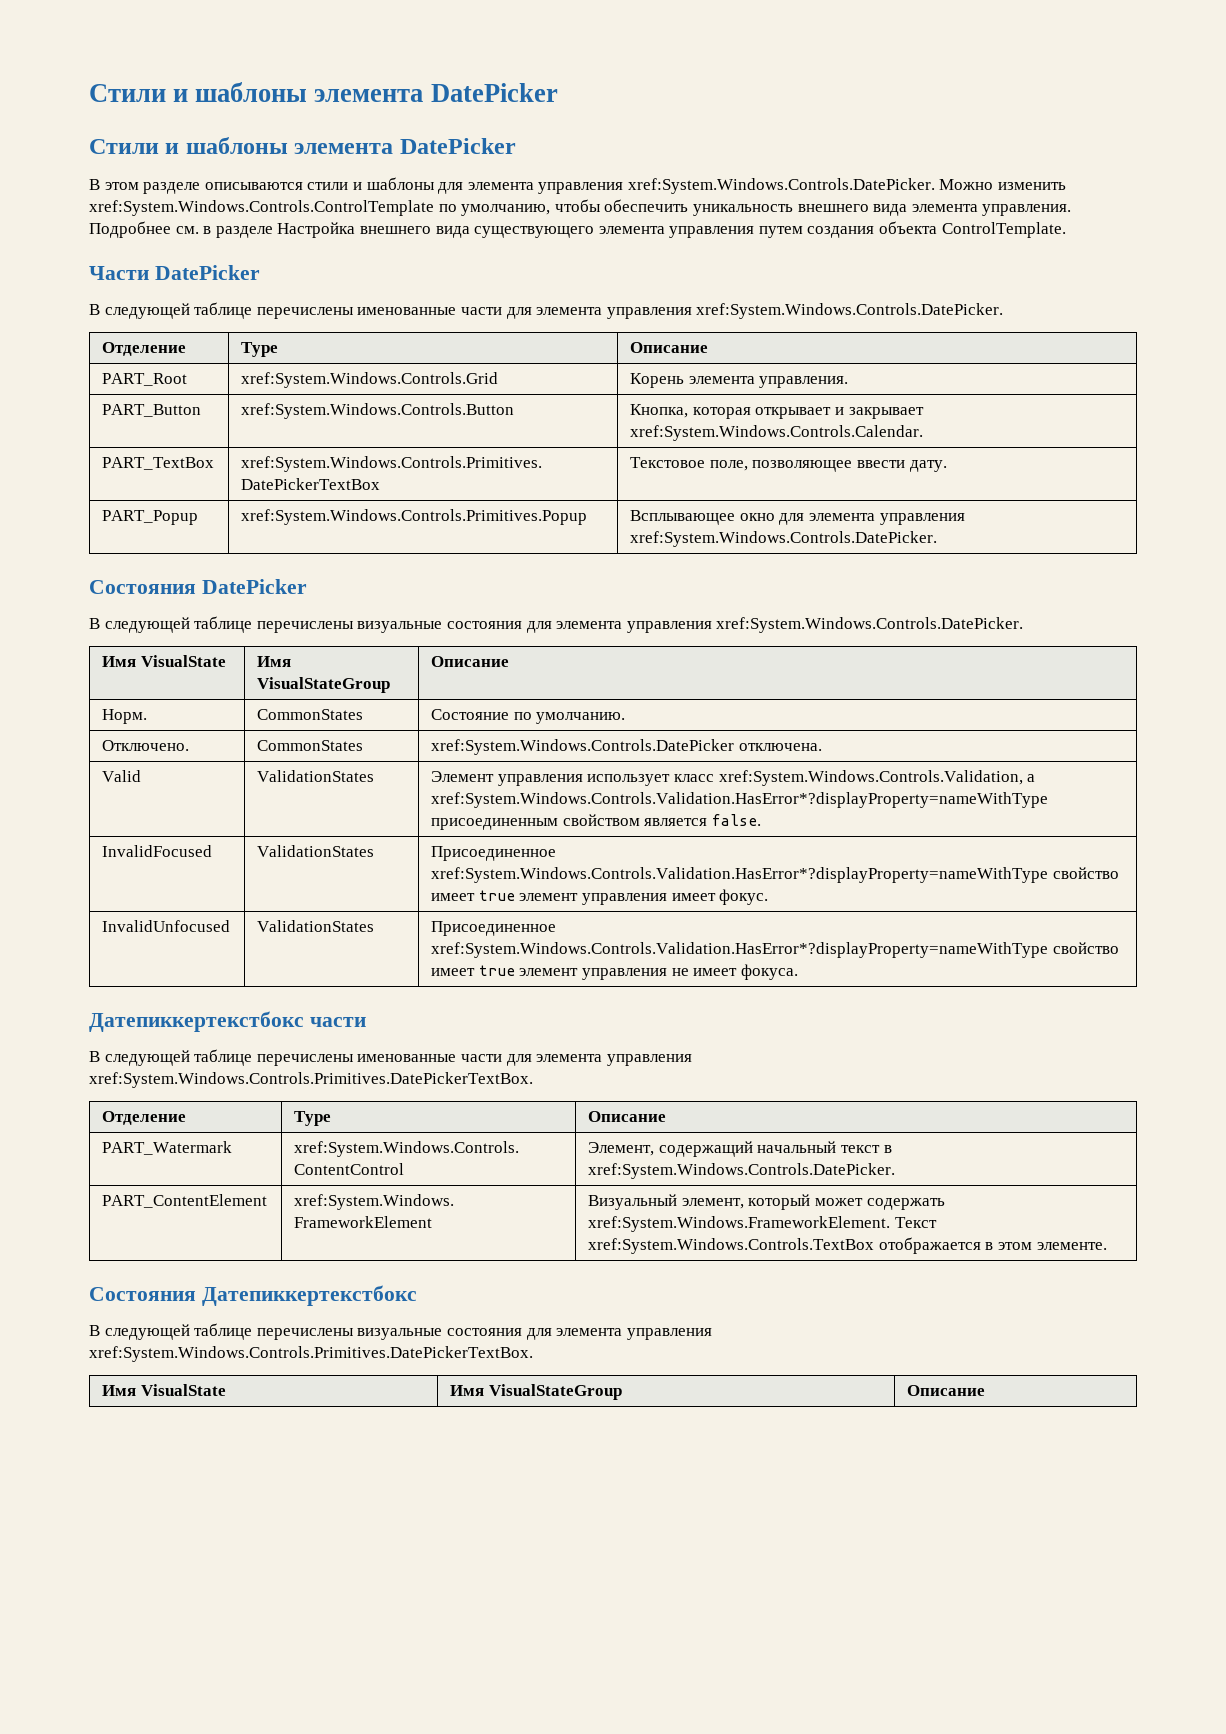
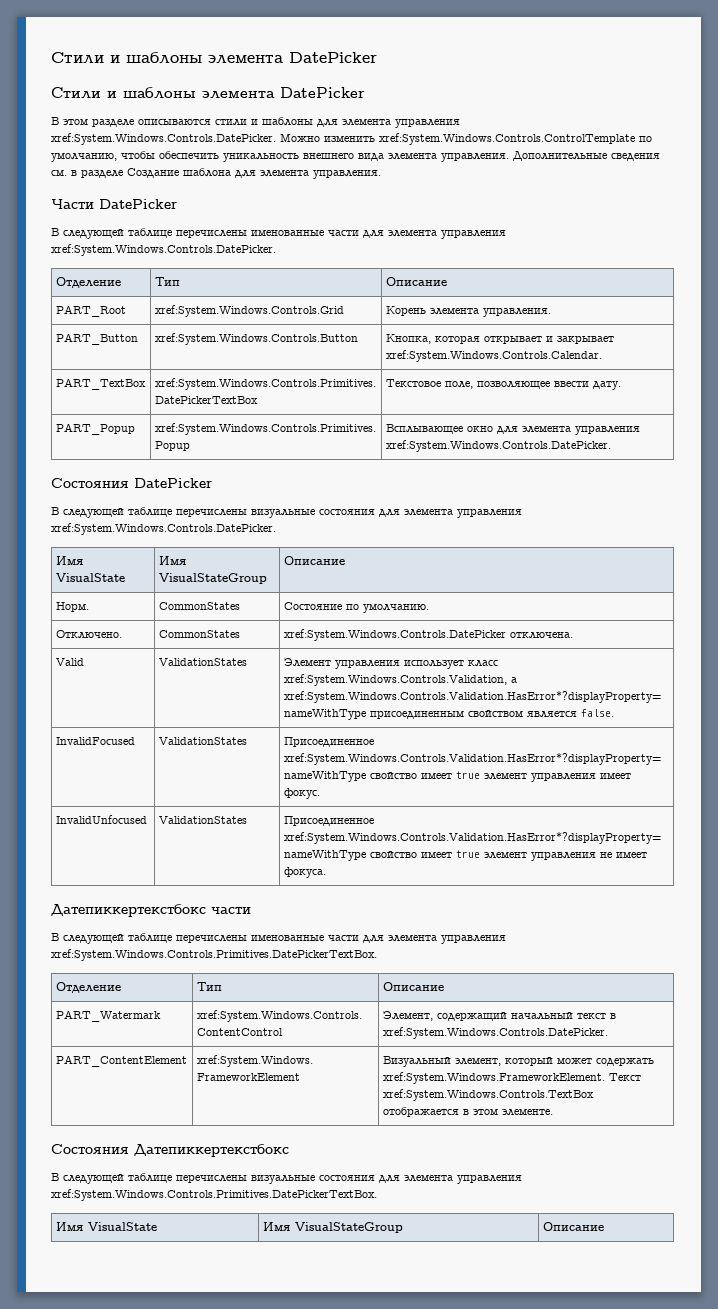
- Подробнее см. в разделе Настройка внешнего вида существующего элемента управления путем создания объекта ControlTemplate.
+ Дополнительные сведения см. в разделе Создание шаблона для элемента управления.
  В следующей таблице перечислены именованные части для элемента управления xref:System.Windows.Controls.DatePicker.
- Отделение | Type | Описание
+ Отделение | Тип | Описание
  В следующей таблице перечислены именованные части для элемента управления xref:System.Windows.Controls.Primitives.DatePickerTextBox.
- Отделение | Type | Описание
+ Отделение | Тип | Описание

